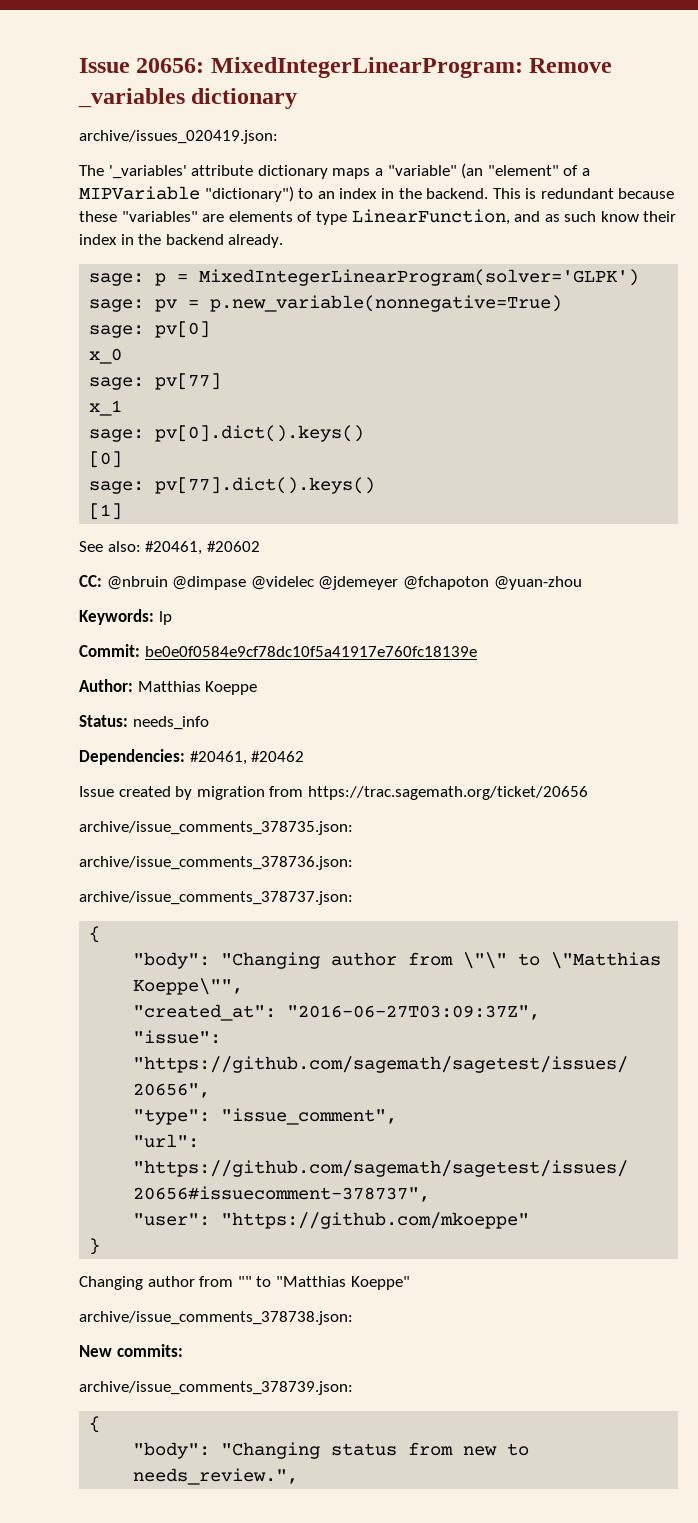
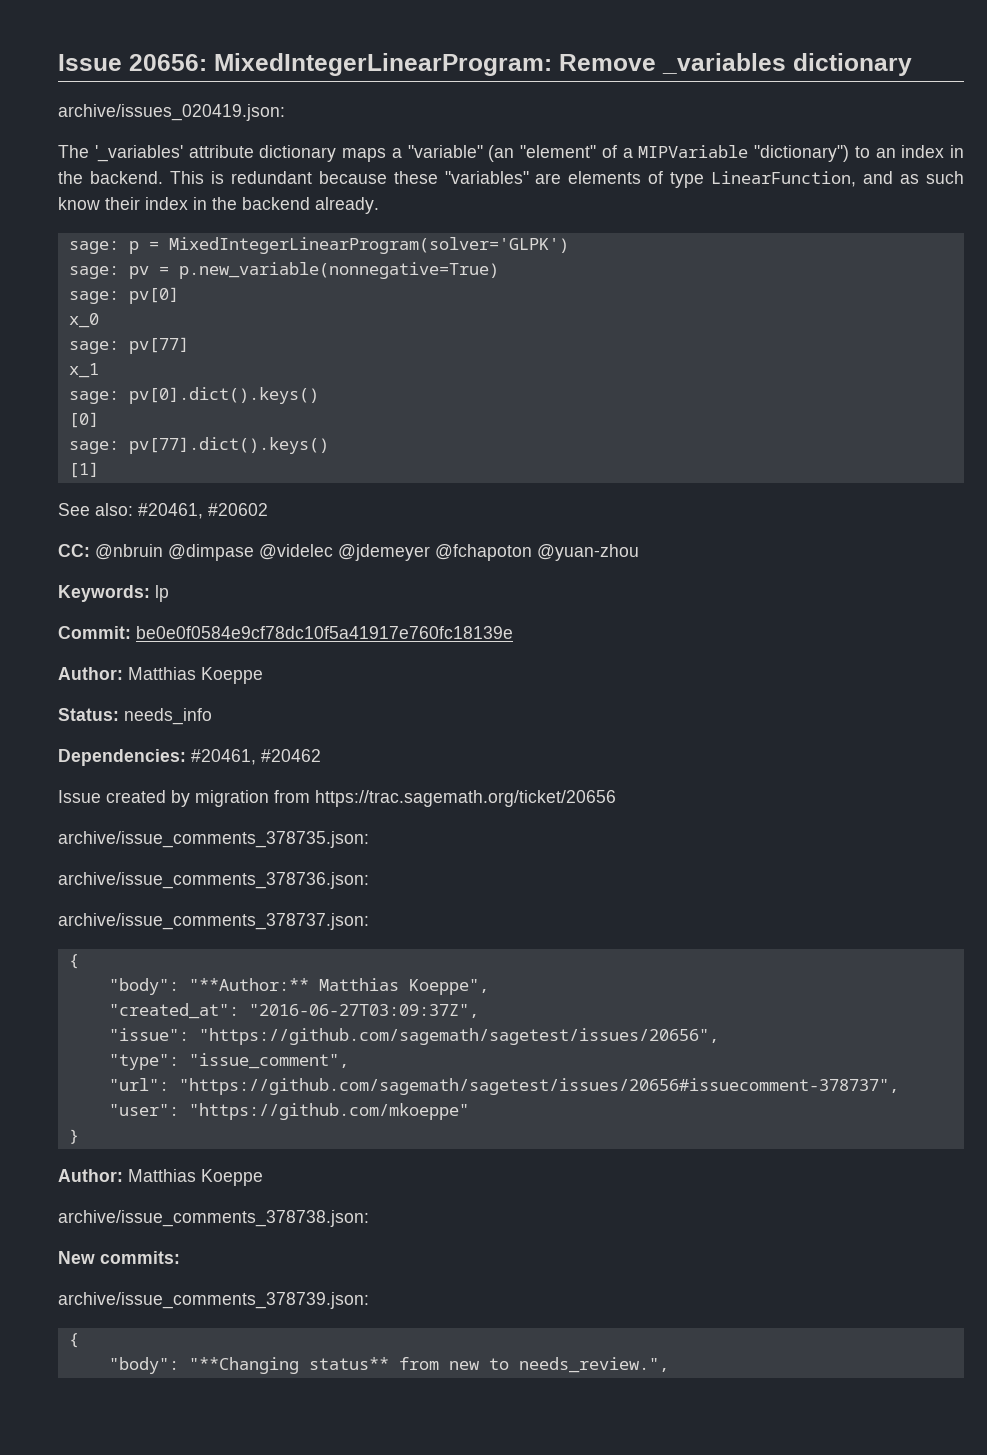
- "body": "Changing author from \"\" to \"Matthias Koeppe\"",
+ "body": "**Author:** Matthias Koeppe",
  }
- Changing author from "" to "Matthias Koeppe"
+ Author: Matthias Koeppe
- "body": "Changing status from new to needs_review.",
+ "body": "**Changing status** from new to needs_review.",

